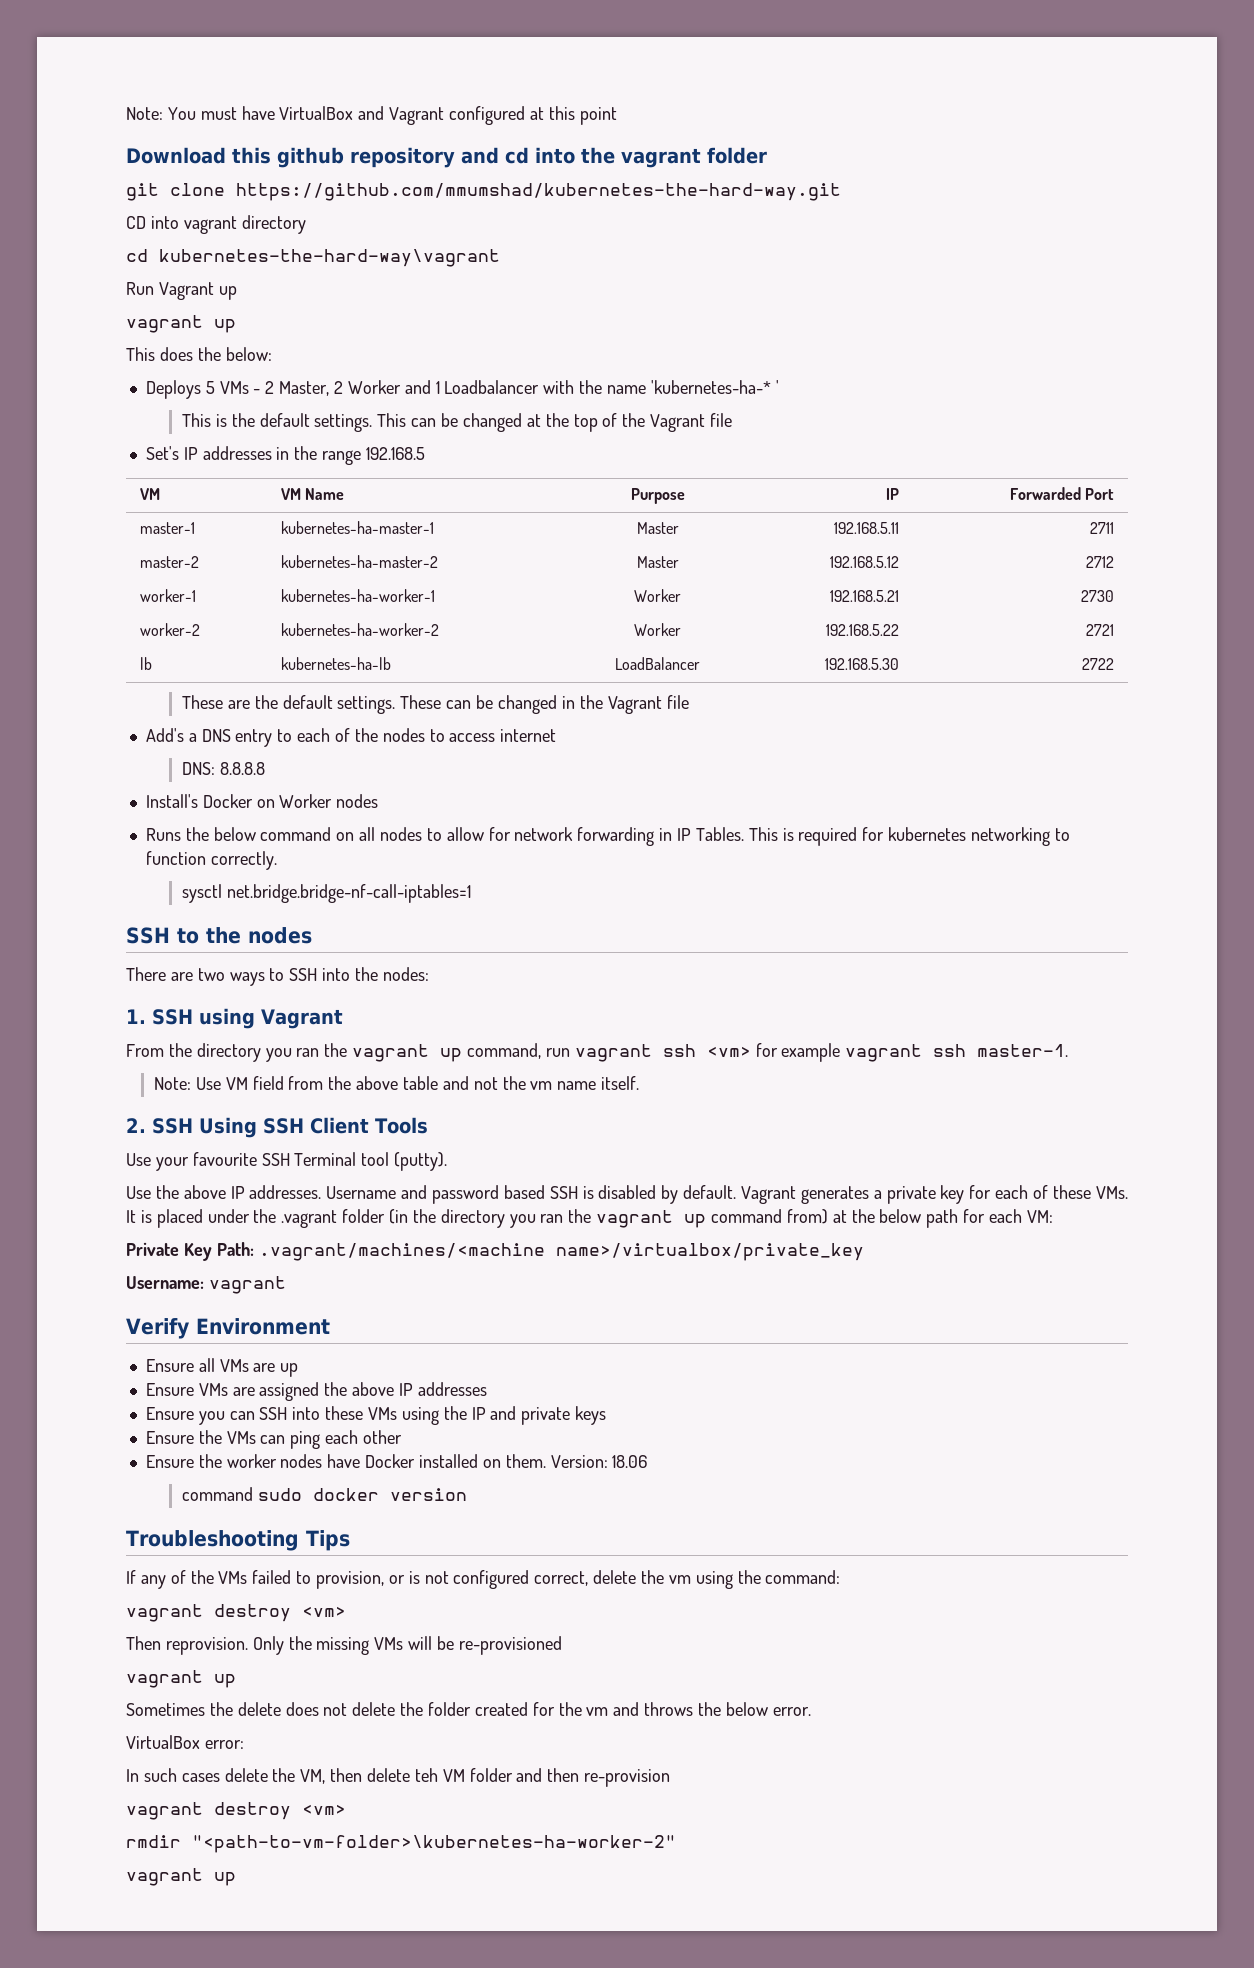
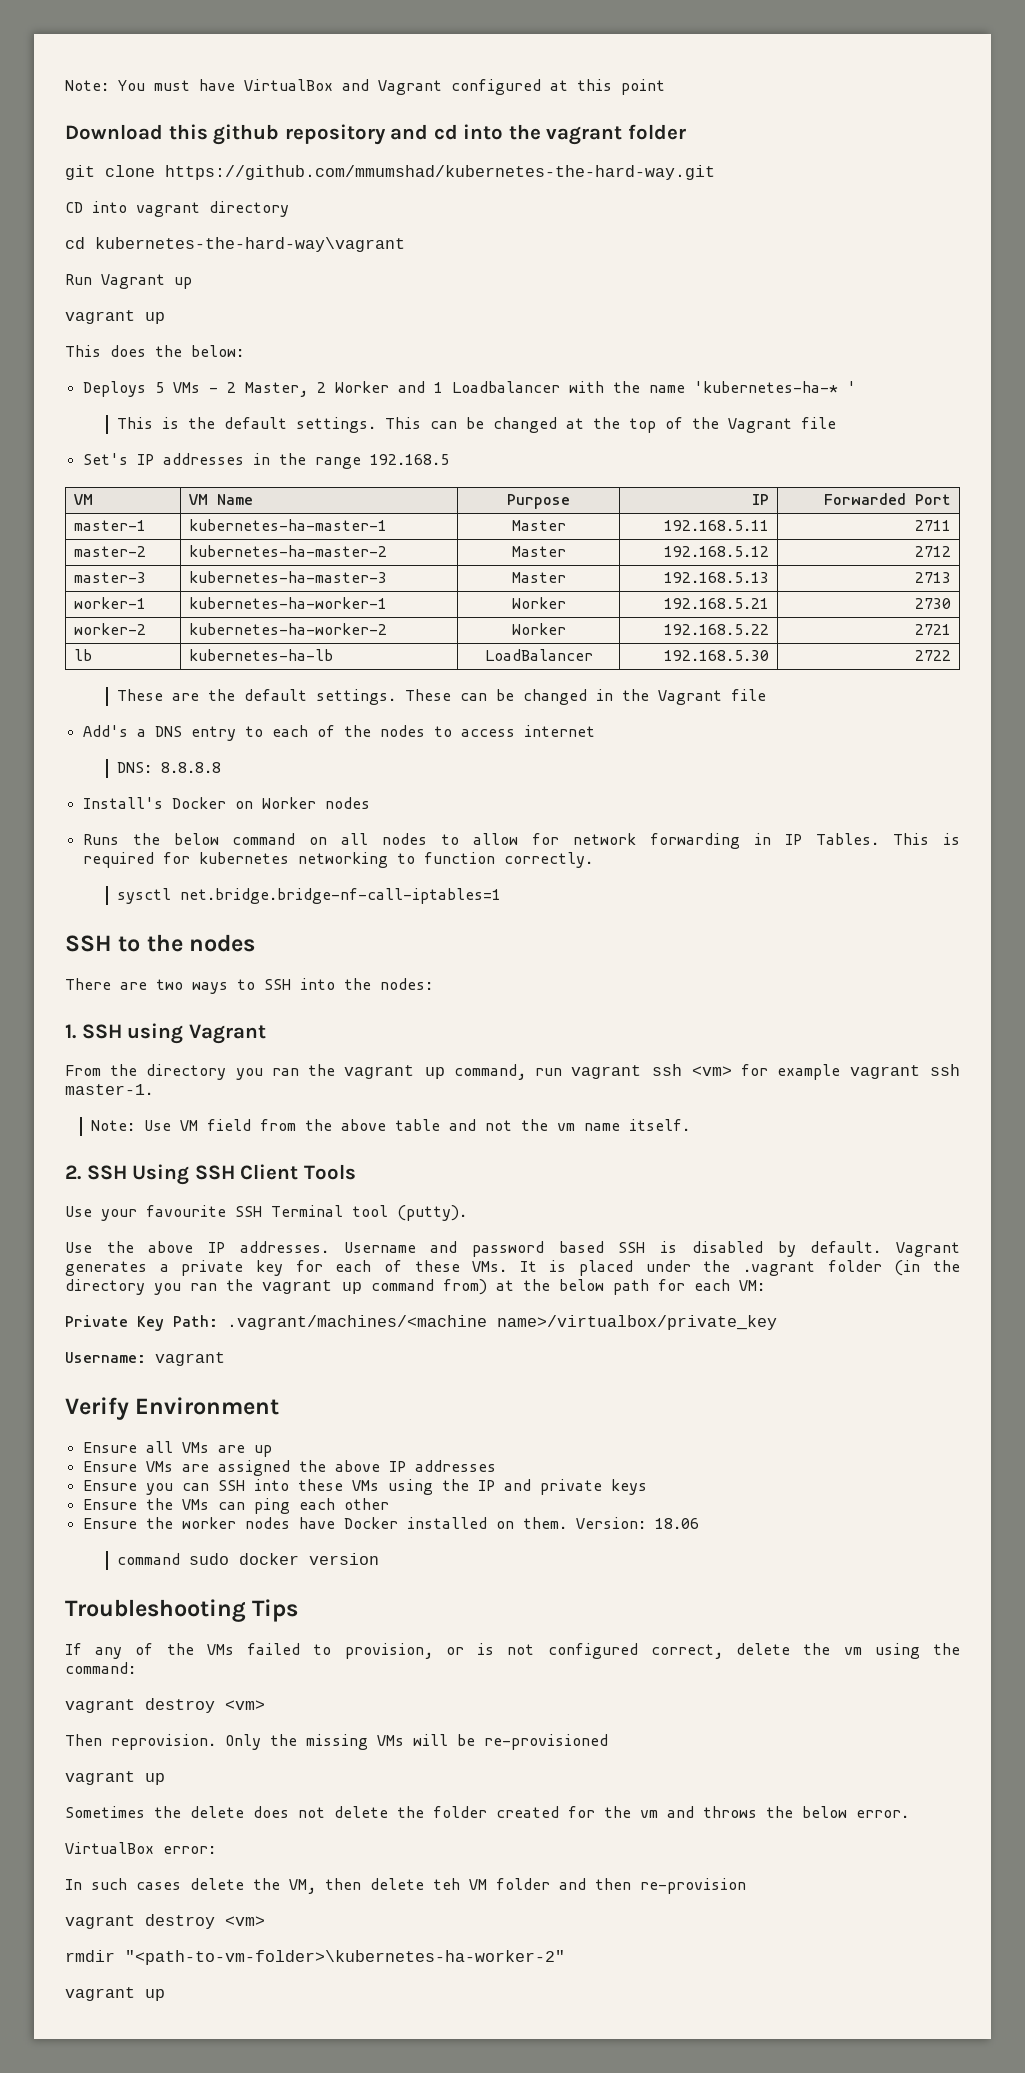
+ master-3 | kubernetes-ha-master-3 | Master | 192.168.5.13 | 2713

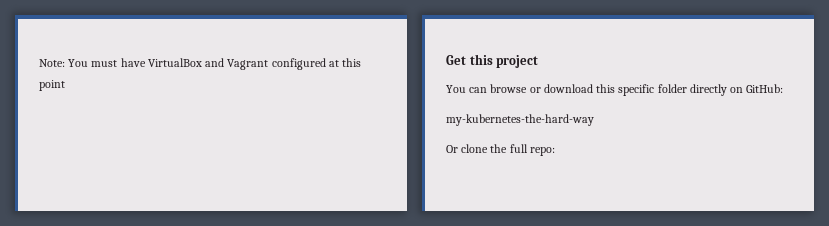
- Download this github repository and cd into the vagrant folder
- git clone https://github.com/mmumshad/kubernetes-the-hard-way.git
- CD into vagrant directory
- cd kubernetes-the-hard-way\vagrant
- Run Vagrant up
- vagrant up
- This does the below:
- Deploys 5 VMs - 2 Master, 2 Worker and 1 Loadbalancer with the name 'kubernetes-ha-* '
- This is the default settings. This can be changed at the top of the Vagrant file
- Set's IP addresses in the range 192.168.5
- VM | VM Name | Purpose | IP | Forwarded Port
- master-1 | kubernetes-ha-master-1 | Master | 192.168.5.11 | 2711
- master-2 | kubernetes-ha-master-2 | Master | 192.168.5.12 | 2712
- master-3 | kubernetes-ha-master-3 | Master | 192.168.5.13 | 2713
- worker-1 | kubernetes-ha-worker-1 | Worker | 192.168.5.21 | 2730
- worker-2 | kubernetes-ha-worker-2 | Worker | 192.168.5.22 | 2721
- lb | kubernetes-ha-lb | LoadBalancer | 192.168.5.30 | 2722
- These are the default settings. These can be changed in the Vagrant file
- Add's a DNS entry to each of the nodes to access internet
- DNS: 8.8.8.8
- Install's Docker on Worker nodes
- Runs the below command on all nodes to allow for network forwarding in IP Tables. This is required for kubernetes networking to function correctly.
- sysctl net.bridge.bridge-nf-call-iptables=1
- SSH to the nodes
- There are two ways to SSH into the nodes:
- 1. SSH using Vagrant
- From the directory you ran the vagrant up command, run vagrant ssh <vm> for example vagrant ssh master-1.
- Note: Use VM field from the above table and not the vm name itself.
- 2. SSH Using SSH Client Tools
- Use your favourite SSH Terminal tool (putty).
- Use the above IP addresses. Username and password based SSH is disabled by default. Vagrant generates a private key for each of these VMs. It is placed under the .vagrant folder (in the directory you ran the vagrant up command from) at the below path for each VM:
- Private Key Path: .vagrant/machines/<machine name>/virtualbox/private_key
- Username: vagrant
- Verify Environment
- Ensure all VMs are up
- Ensure VMs are assigned the above IP addresses
- Ensure you can SSH into these VMs using the IP and private keys
- Ensure the VMs can ping each other
- Ensure the worker nodes have Docker installed on them. Version: 18.06
- command sudo docker version
- Troubleshooting Tips
- If any of the VMs failed to provision, or is not configured correct, delete the vm using the command:
- vagrant destroy <vm>
- Then reprovision. Only the missing VMs will be re-provisioned
- vagrant up
- Sometimes the delete does not delete the folder created for the vm and throws the below error.
- VirtualBox error:
- In such cases delete the VM, then delete teh VM folder and then re-provision
- vagrant destroy <vm>
- rmdir "<path-to-vm-folder>\kubernetes-ha-worker-2"
- vagrant up
+ Get this project
+ You can browse or download this specific folder directly on GitHub:
+ my-kubernetes-the-hard-way
+ Or clone the full repo:

